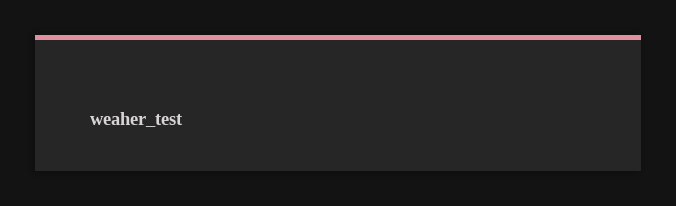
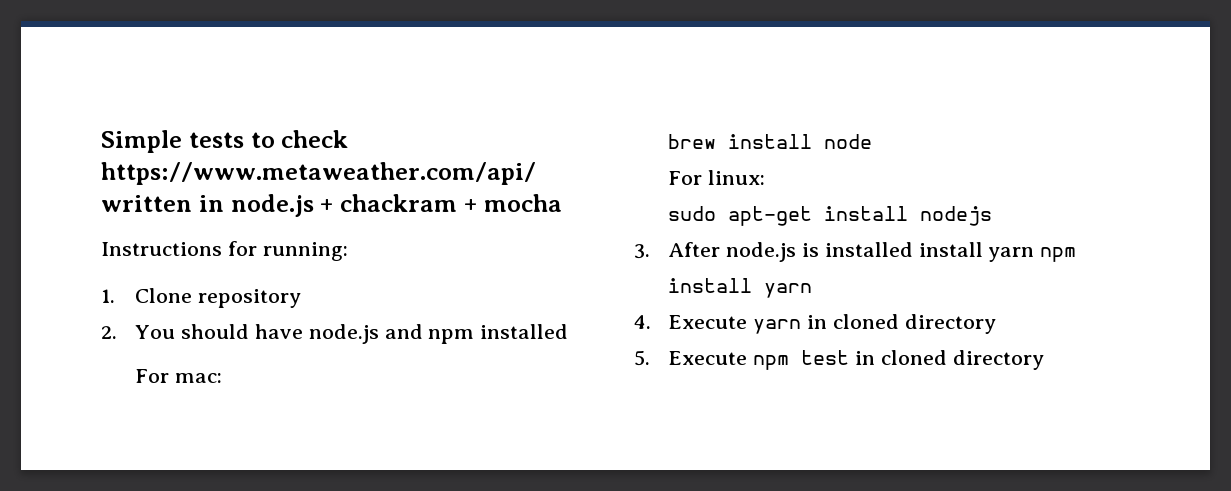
- weaher_test
+ Simple tests to check https://www.metaweather.com/api/ written in node.js + chackram + mocha
+ Instructions for running:
+ 1. Clone repository
+ 2. You should have node.js and npm installed
+ For mac:
+ brew install node
+ For linux:
+ sudo apt-get install nodejs
+ 3. After node.js is installed install yarn npm install yarn
+ 4. Execute yarn in cloned directory
+ 5. Execute npm test in cloned directory

